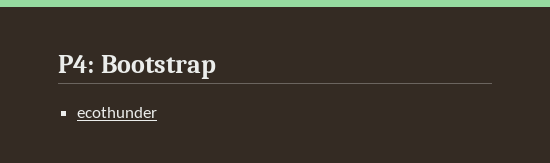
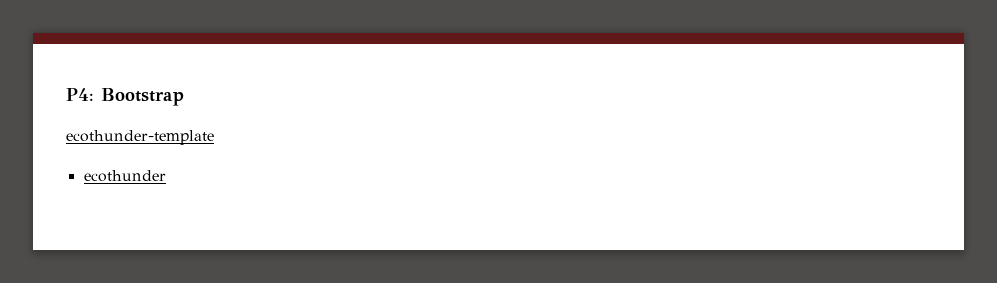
+ ecothunder-template

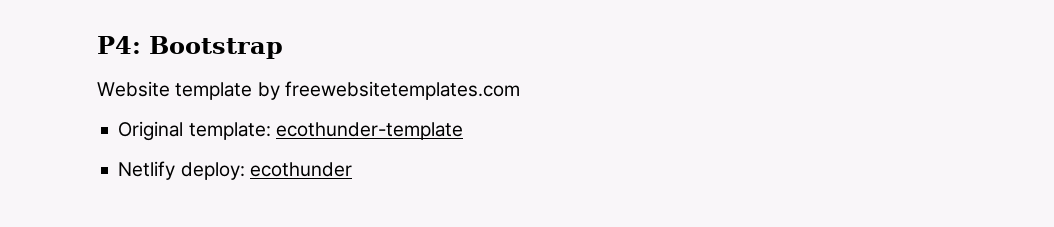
- ecothunder-template
+ Website template by freewebsitetemplates.com
+ Original template: ecothunder-template
- ecothunder
+ Netlify deploy: ecothunder

